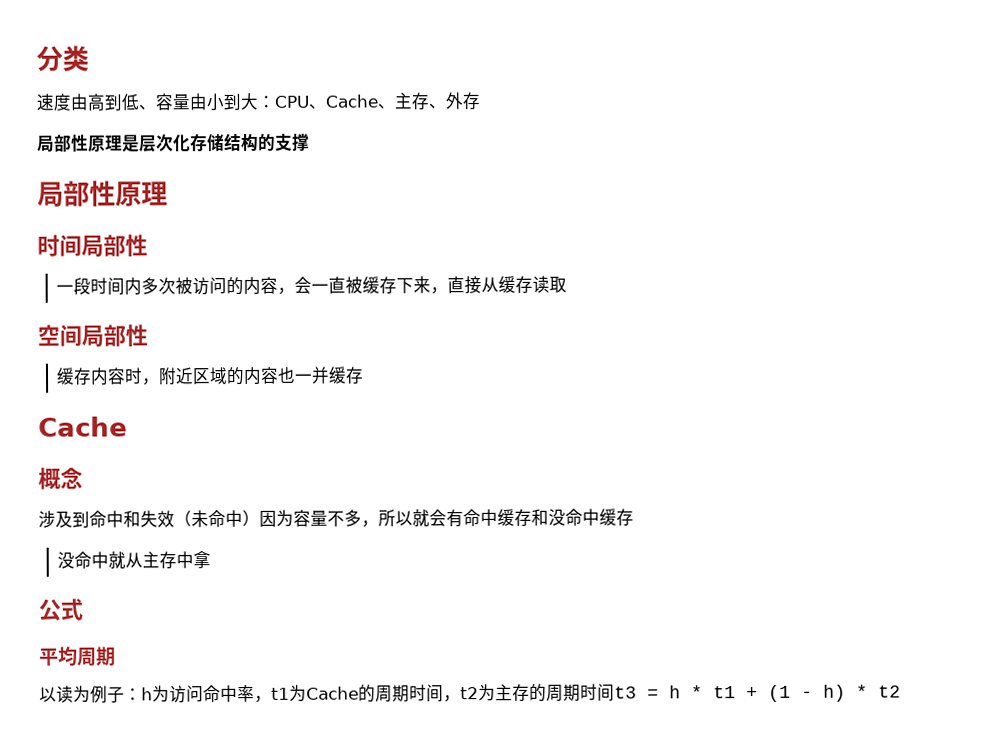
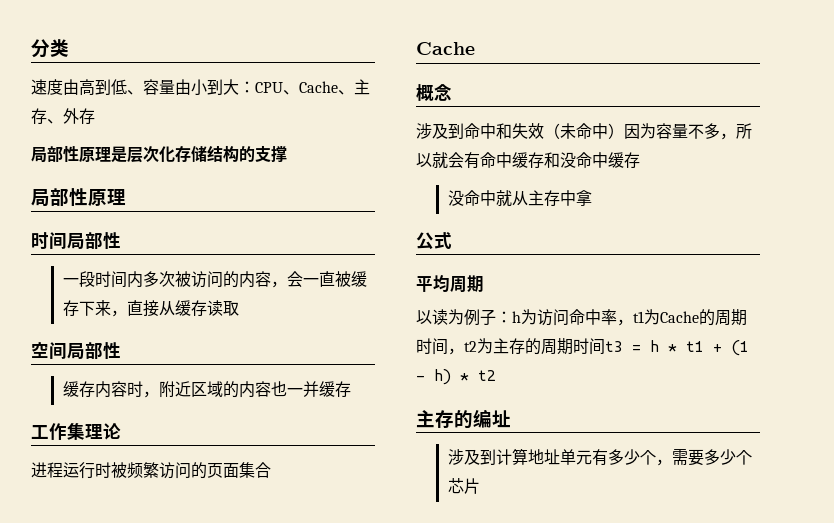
+ 工作集理论
+ 进程运行时被频繁访问的页面集合
+ 主存的编址
+ 涉及到计算地址单元有多少个，需要多少个芯片

